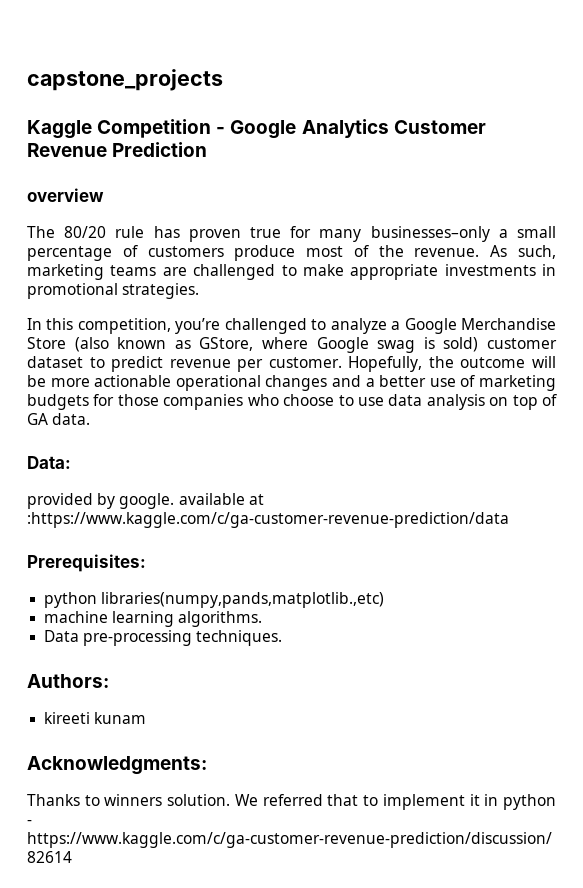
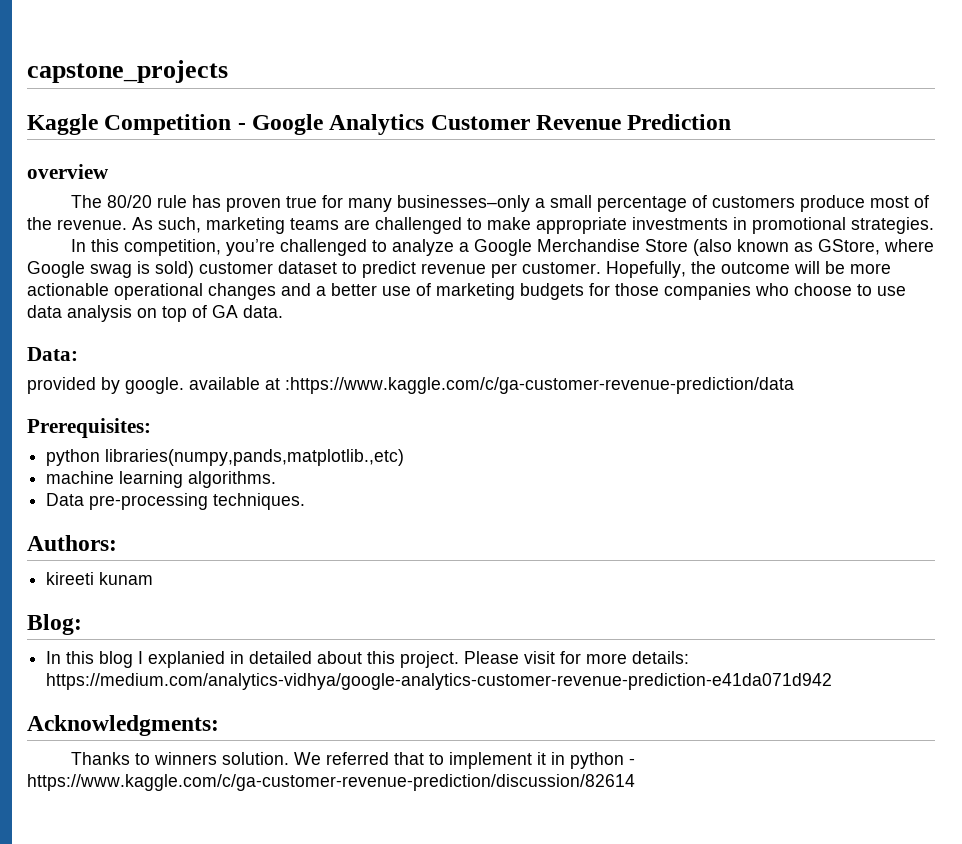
+ Blog:
+ In this blog I explanied in detailed about this project. Please visit for more details: https://medium.com/analytics-vidhya/google-analytics-customer-revenue-prediction-e41da071d942

